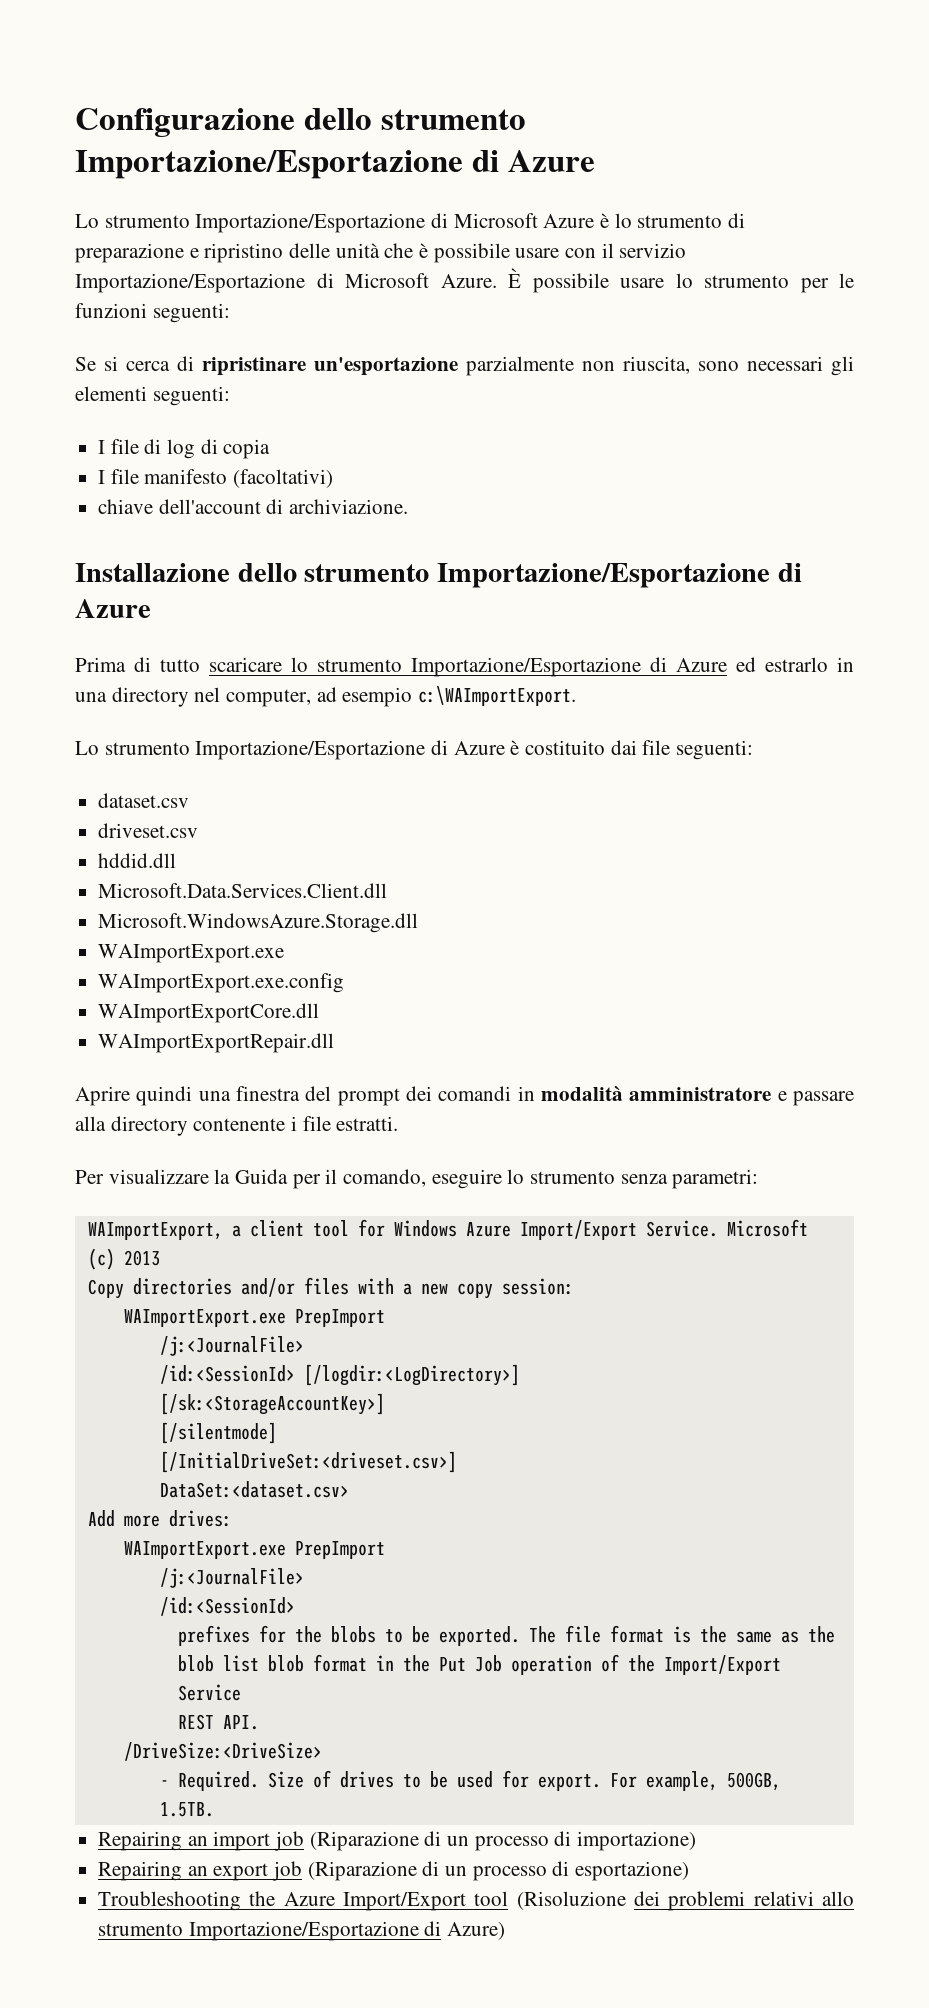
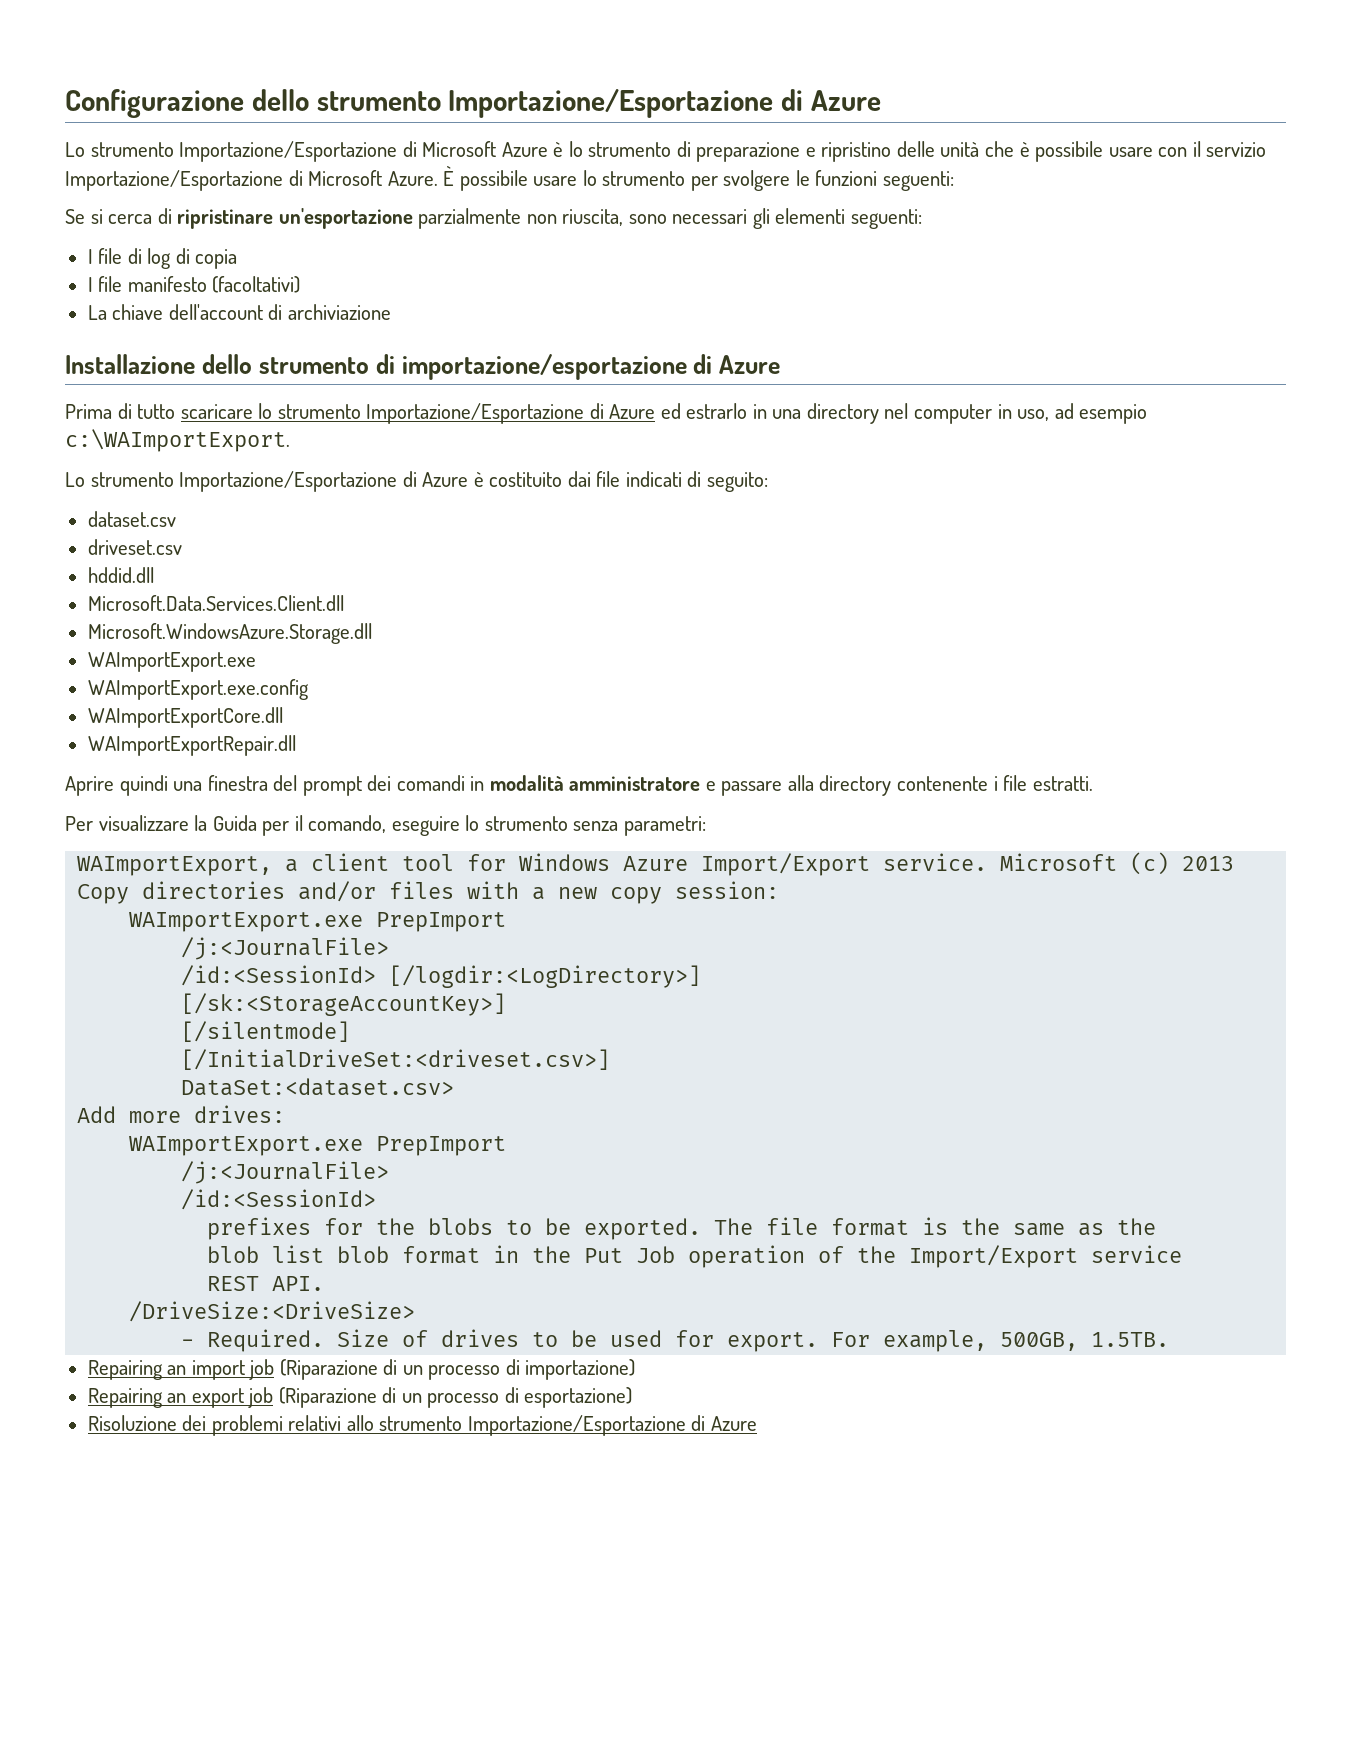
- È possibile usare lo strumento per le funzioni seguenti:
+ È possibile usare lo strumento per svolgere le funzioni seguenti:
- chiave dell'account di archiviazione.
+ La chiave dell'account di archiviazione
- Installazione dello strumento Importazione/Esportazione di Azure
+ Installazione dello strumento di importazione/esportazione di Azure
- Prima di tutto scaricare lo strumento Importazione/Esportazione di Azure ed estrarlo in una directory nel computer, ad esempio c:\WAImportExport.
+ Prima di tutto scaricare lo strumento Importazione/Esportazione di Azure ed estrarlo in una directory nel computer in uso, ad esempio c:\WAImportExport.
- Lo strumento Importazione/Esportazione di Azure è costituito dai file seguenti:
+ Lo strumento Importazione/Esportazione di Azure è costituito dai file indicati di seguito:
- WAImportExport, a client tool for Windows Azure Import/Export Service.
+ WAImportExport, a client tool for Windows Azure Import/Export service.
- blob list blob format in the Put Job operation of the Import/Export Service
+ blob list blob format in the Put Job operation of the Import/Export service
- Troubleshooting the Azure Import/Export tool (Risoluzione dei problemi relativi allo strumento Importazione/Esportazione di Azure)
+ Risoluzione dei problemi relativi allo strumento Importazione/Esportazione di Azure

